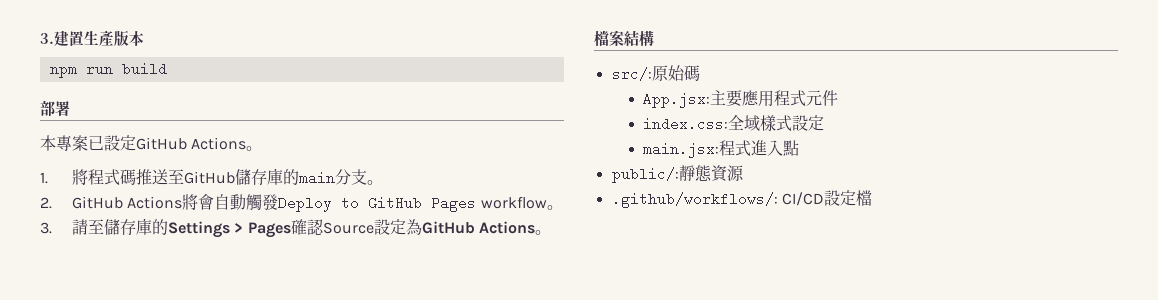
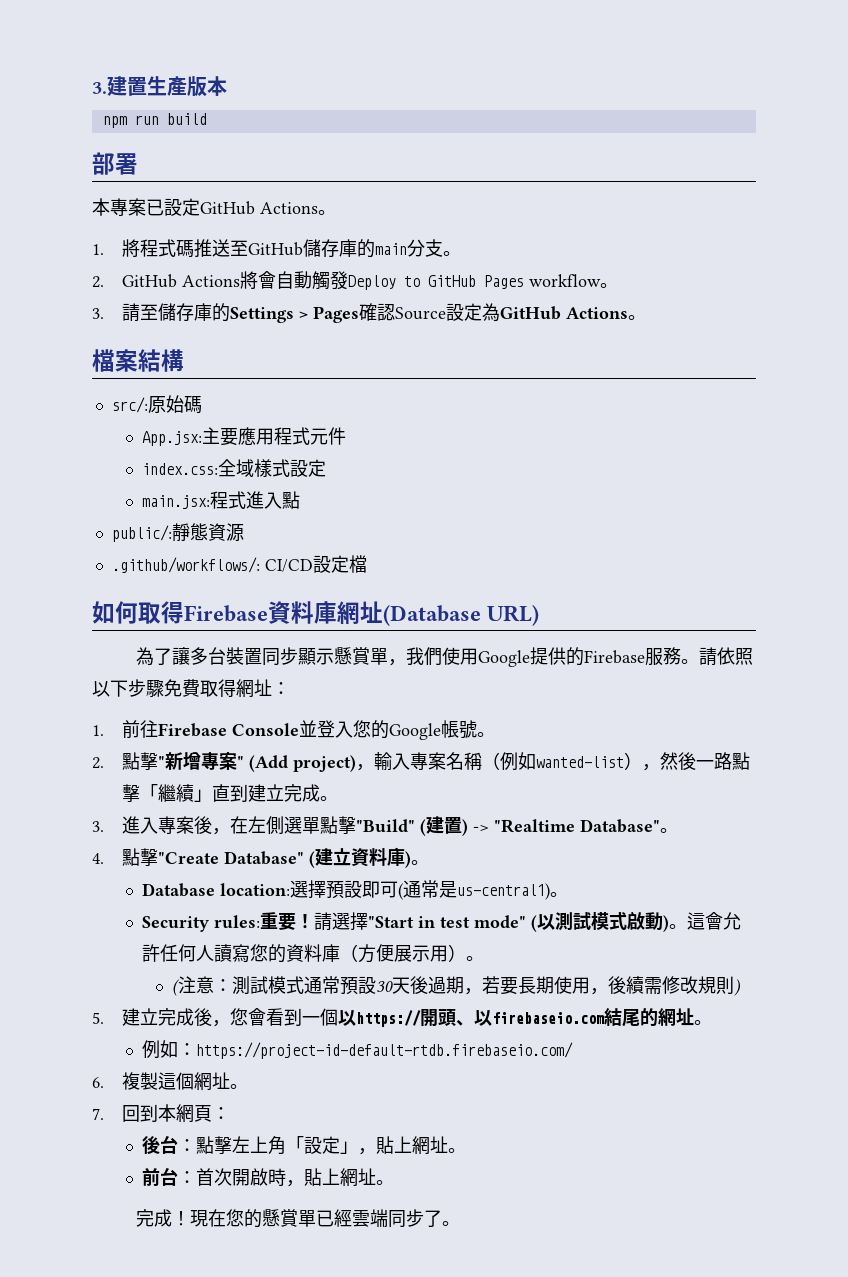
+ 如何取得Firebase資料庫網址(Database URL)
+ 為了讓多台裝置同步顯示懸賞單，我們使用Google提供的Firebase服務。請依照以下步驟免費取得網址：
+ 1.前往Firebase Console並登入您的Google帳號。
+ 2.點擊"新增專案" (Add project)，輸入專案名稱（例如wanted-list），然後一路點擊「繼續」直到建立完成。
+ 3.進入專案後，在左側選單點擊"Build" (建置) -> "Realtime Database"。
+ 4.點擊"Create Database" (建立資料庫)。
+ Database location:選擇預設即可(通常是us-central1)。
+ Security rules:重要！請選擇"Start in test mode" (以測試模式啟動)。這會允許任何人讀寫您的資料庫（方便展示用）。
+ (注意：測試模式通常預設30天後過期，若要長期使用，後續需修改規則)
+ 5.建立完成後，您會看到一個以https://開頭、以firebaseio.com結尾的網址。
+ 例如：https://project-id-default-rtdb.firebaseio.com/
+ 6.複製這個網址。
+ 7.回到本網頁：
+ 後台：點擊左上角「設定」，貼上網址。
+ 前台：首次開啟時，貼上網址。
+ 完成！現在您的懸賞單已經雲端同步了。

